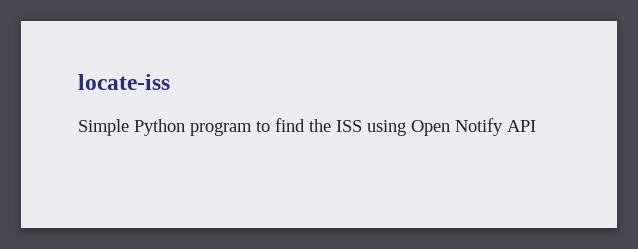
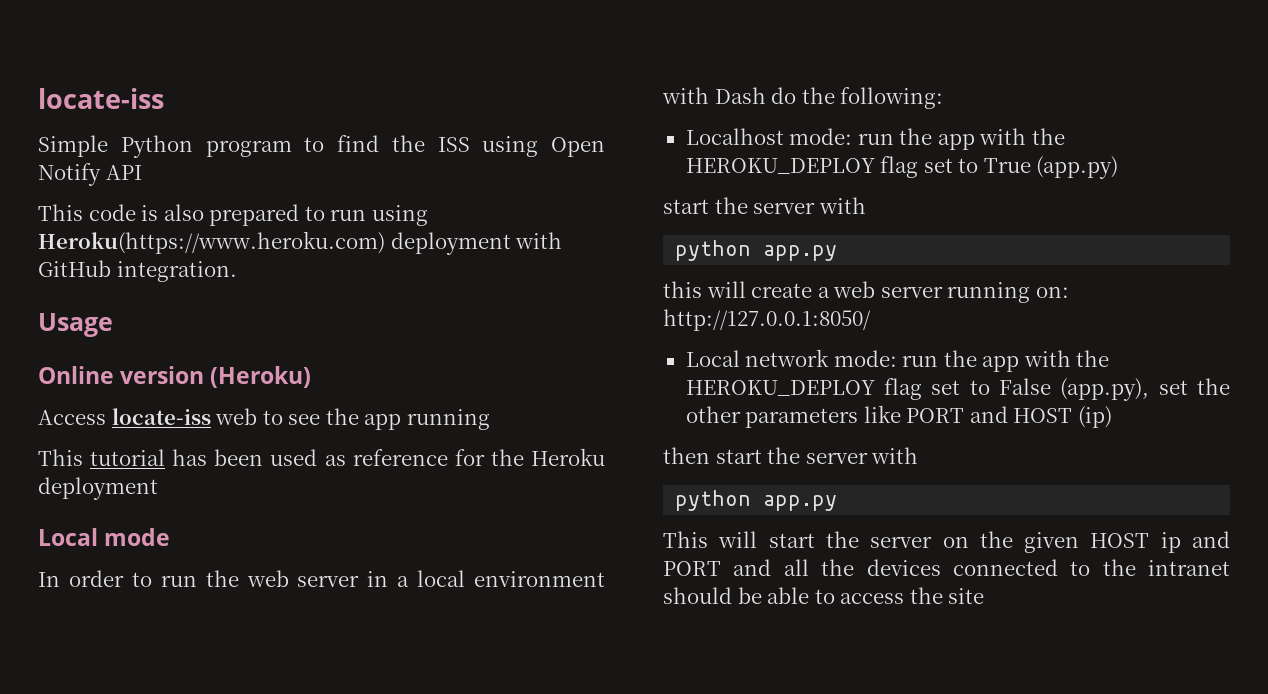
+ This code is also prepared to run using Heroku(https://www.heroku.com) deployment with GitHub integration.
+ Usage
+ Online version (Heroku)
+ Access locate-iss web to see the app running
+ This tutorial has been used as reference for the Heroku deployment
+ Local mode
+ In order to run the web server in a local environment with Dash do the following:
+ Localhost mode: run the app with the HEROKU_DEPLOY flag set to True (app.py)
+ start the server with
+ python app.py
+ this will create a web server running on: http://127.0.0.1:8050/
+ Local network mode: run the app with the HEROKU_DEPLOY flag set to False (app.py), set the other parameters like PORT and HOST (ip)
+ then start the server with
+ python app.py
+ This will start the server on the given HOST ip and PORT and all the devices connected to the intranet should be able to access the site

